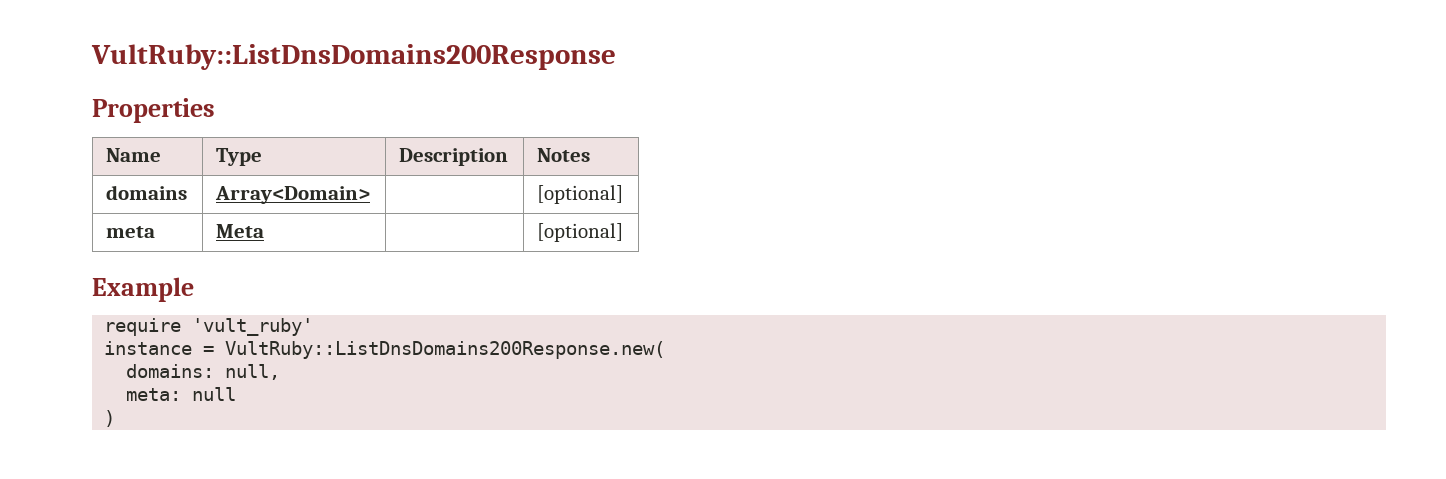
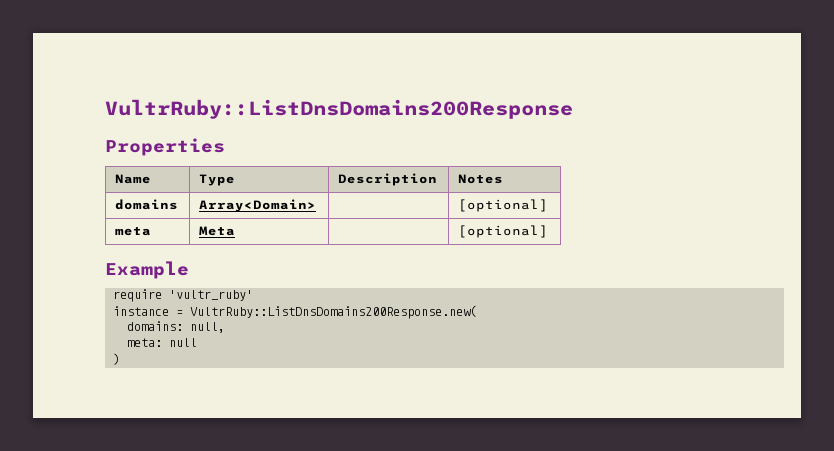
- VultRuby::ListDnsDomains200Response
+ VultrRuby::ListDnsDomains200Response
- require 'vult_ruby'
+ require 'vultr_ruby'
- instance = VultRuby::ListDnsDomains200Response.new(
+ instance = VultrRuby::ListDnsDomains200Response.new(

